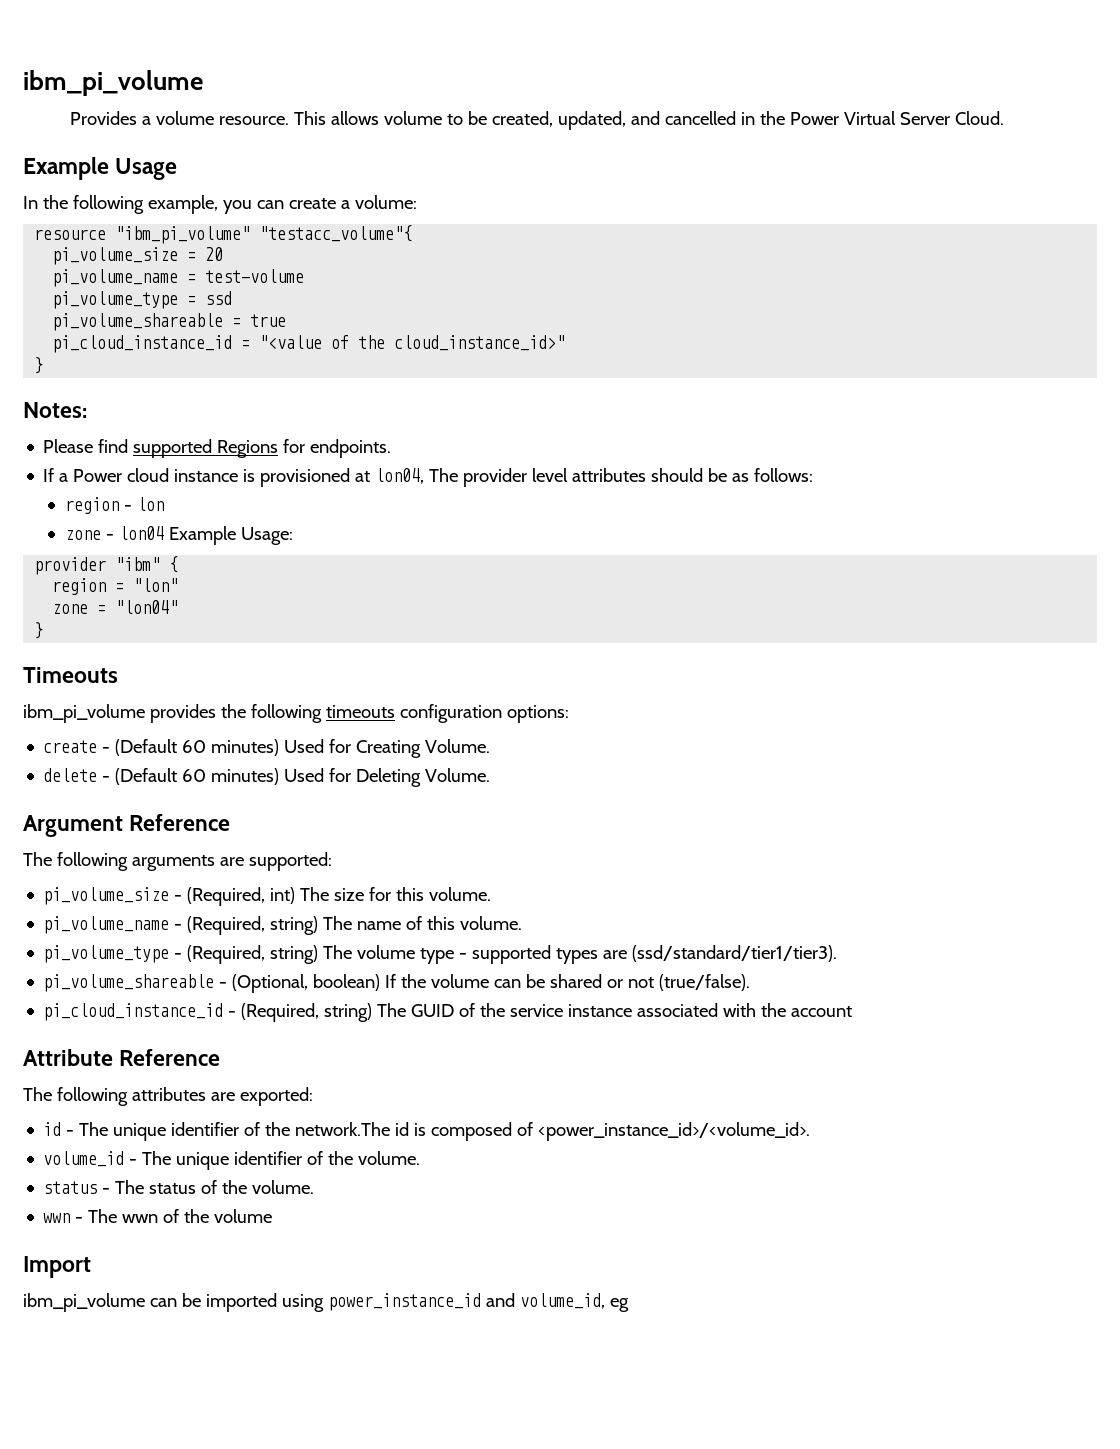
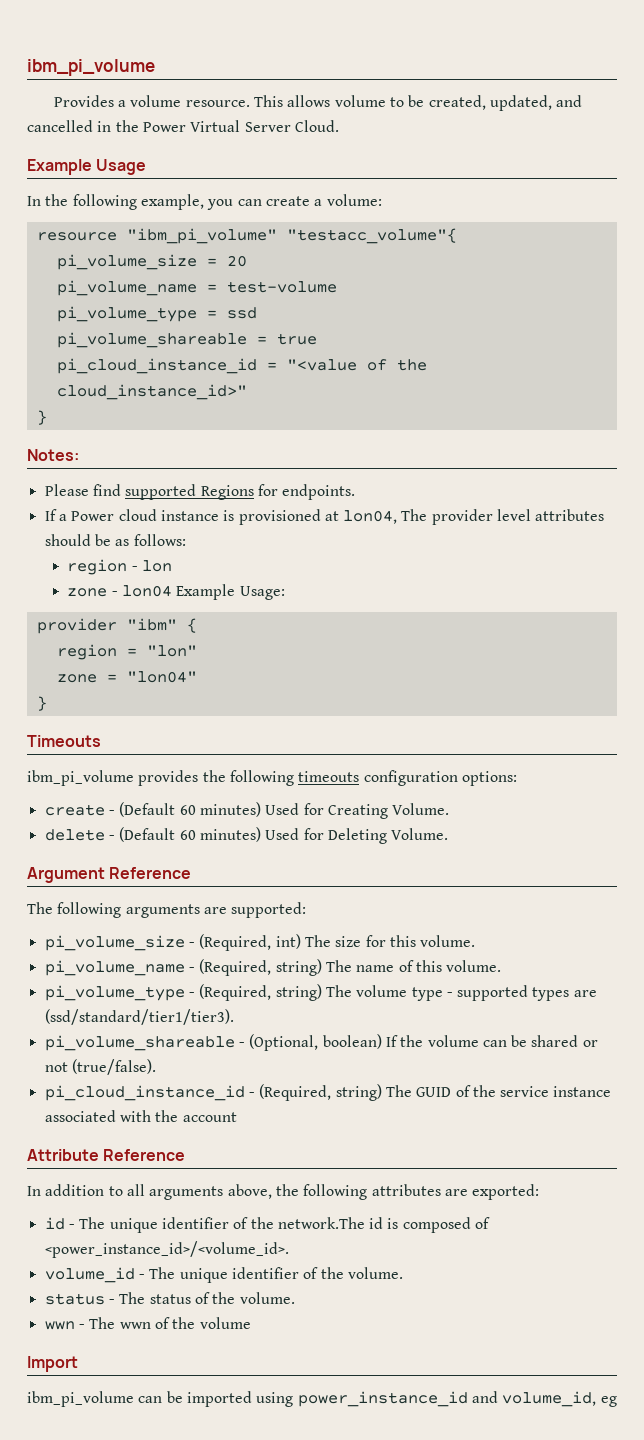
- The following attributes are exported:
+ In addition to all arguments above, the following attributes are exported:

